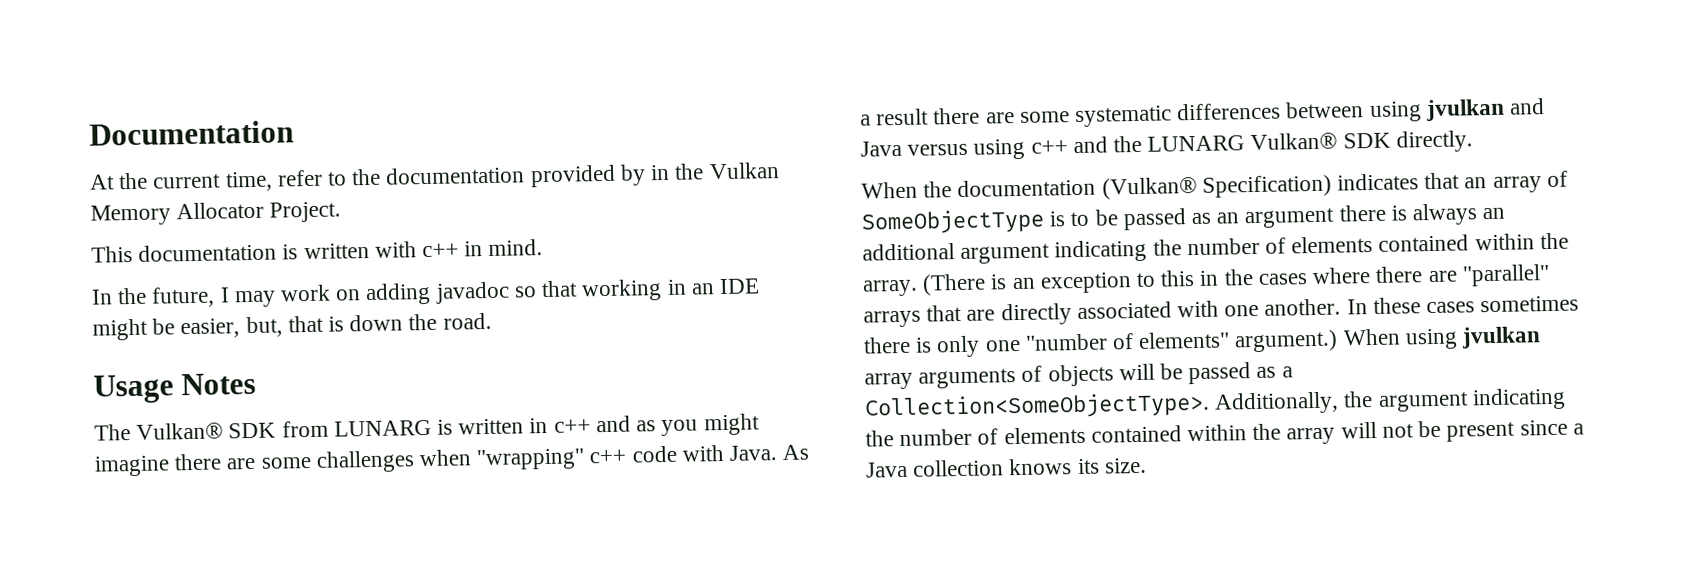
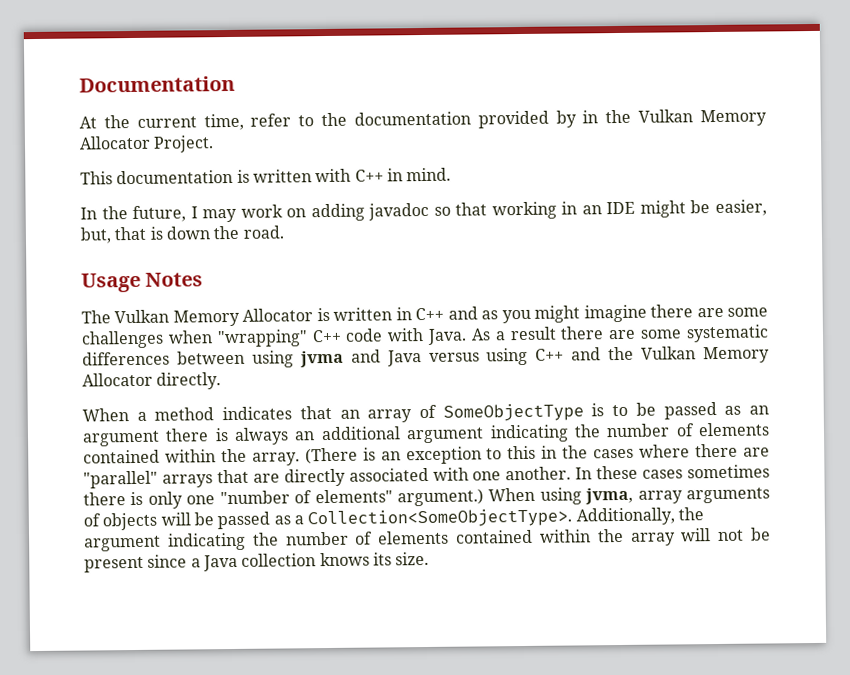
- This documentation is written with c++ in mind.
+ This documentation is written with C++ in mind.
- The Vulkan® SDK from LUNARG is written in c++ and as you might imagine there are some challenges when "wrapping" c++ code with Java.
+ The Vulkan Memory Allocator is written in C++ and as you might imagine there are some challenges when "wrapping" C++ code with Java.
- As a result there are some systematic differences between using jvulkan and Java versus using c++ and the LUNARG Vulkan® SDK directly.
+ As a result there are some systematic differences between using jvma and Java versus using C++ and the Vulkan Memory Allocator directly.
- When the documentation (Vulkan® Specification) indicates that an array of SomeObjectType is to be passed as an argument there is always an additional argument indicating the number of elements contained within the array.
+ When a method indicates that an array of SomeObjectType is to be passed as an argument there is always an additional argument indicating the number of elements contained within the array.
- When using jvulkan array arguments of objects will be passed as a Collection<SomeObjectType>.
+ When using jvma, array arguments of objects will be passed as a Collection<SomeObjectType>.

